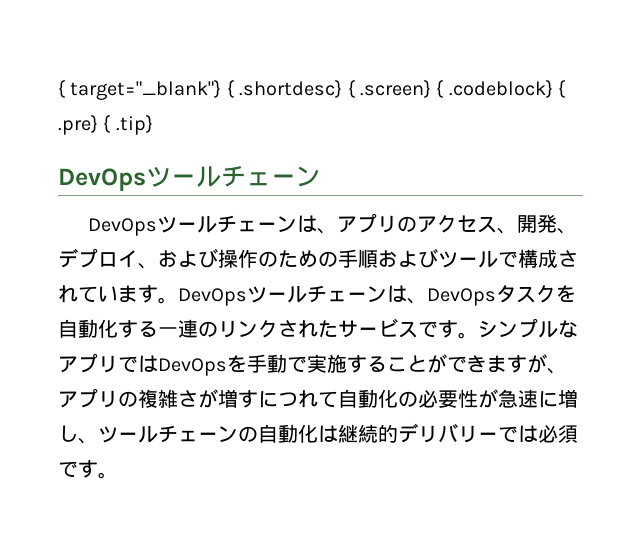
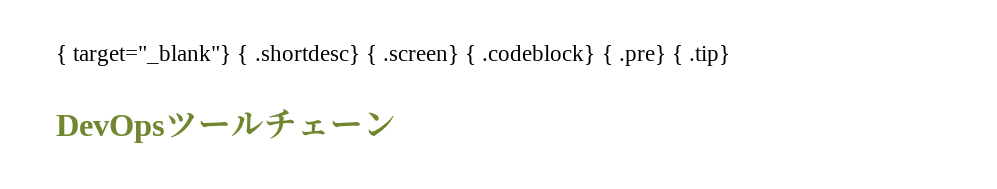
- DevOpsツールチェーンは、アプリのアクセス、開発、デプロイ、および操作のための手順およびツールで構成されています。DevOpsツールチェーンは、DevOpsタスクを自動化する一連のリンクされたサービスです。シンプルなアプリではDevOpsを手動で実施することができますが、アプリの複雑さが増すにつれて自動化の必要性が急速に増し、ツールチェーンの自動化は継続的デリバリーでは必須です。

